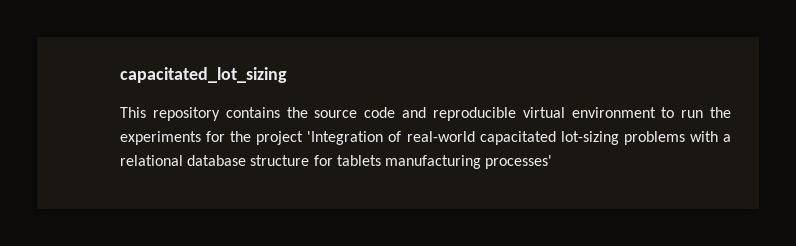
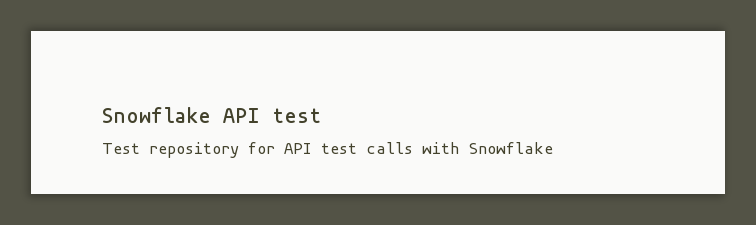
- capacitated_lot_sizing
- This repository contains the source code and reproducible virtual environment to run the experiments for the project 'Integration of real-world capacitated lot-sizing problems with a relational database structure for tablets manufacturing processes'
+ Snowflake API test
+ Test repository for API test calls with Snowflake

